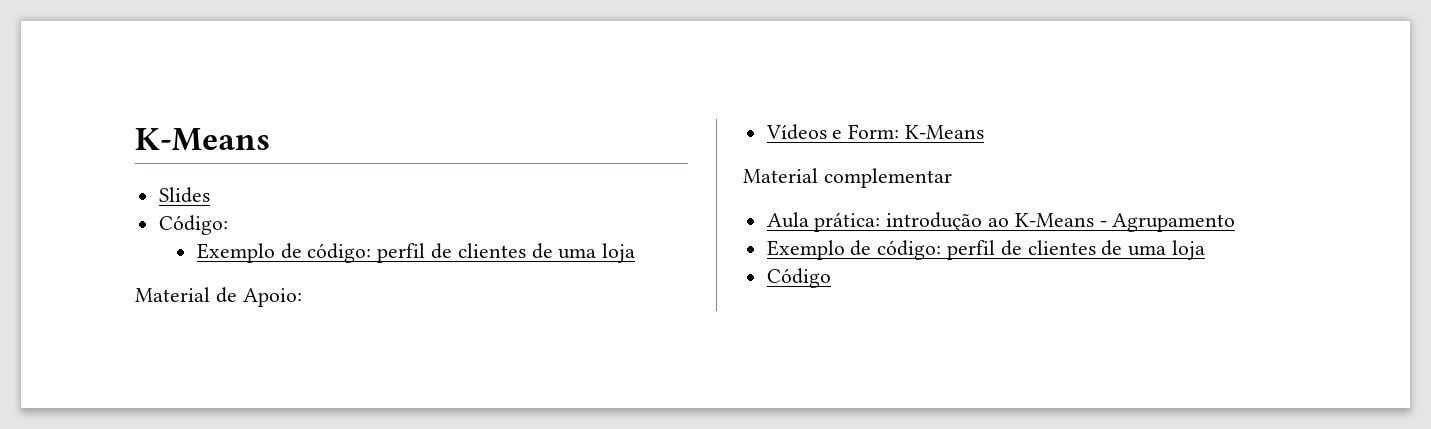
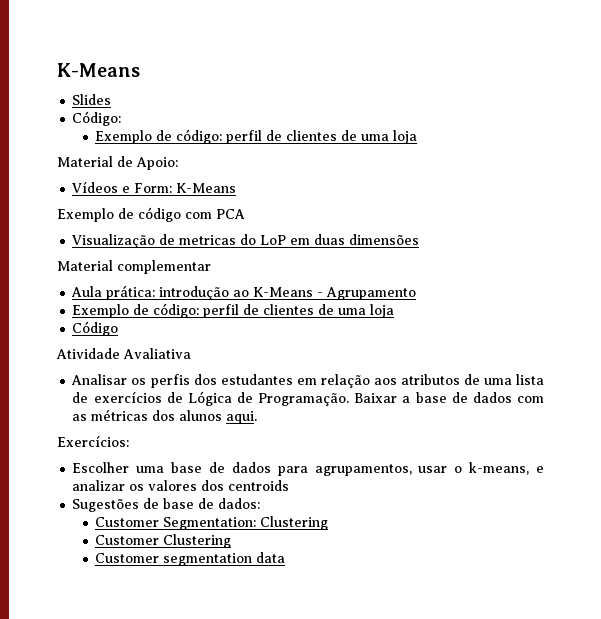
+ Exemplo de código com PCA
+ Visualização de metricas do LoP em duas dimensões
+ Atividade Avaliativa
+ Analisar os perfis dos estudantes em relação aos atributos de uma lista de exercícios de Lógica de Programação. Baixar a base de dados com as métricas dos alunos aqui.
+ Exercícios:
+ Escolher uma base de dados para agrupamentos, usar o k-means, e analizar os valores dos centroids
+ Sugestões de base de dados:
+ Customer Segmentation: Clustering
+ Customer Clustering
+ Customer segmentation data

